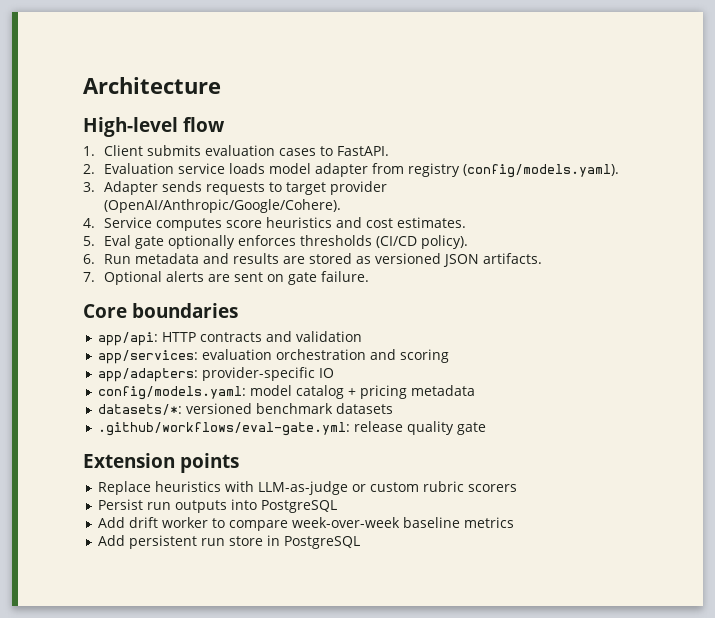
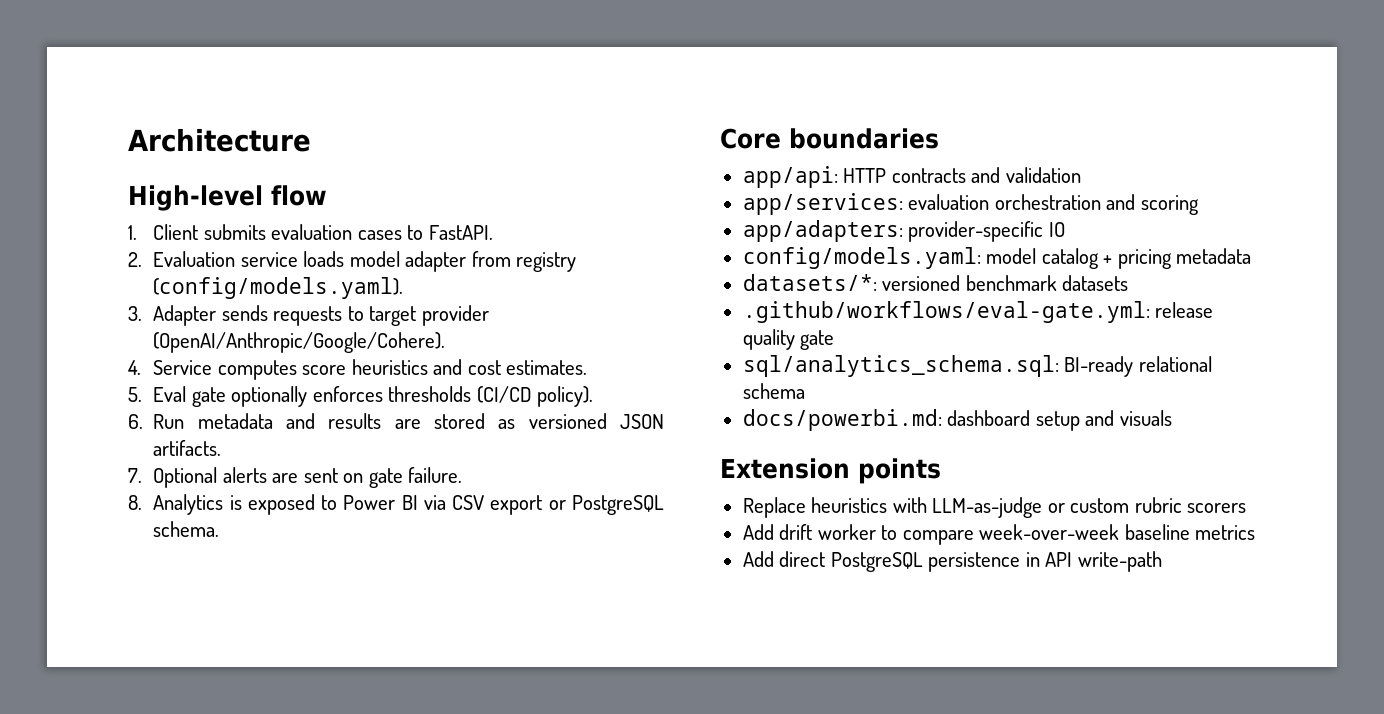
+ 8. Analytics is exposed to Power BI via CSV export or PostgreSQL schema.
+ sql/analytics_schema.sql: BI-ready relational schema
+ docs/powerbi.md: dashboard setup and visuals
- Persist run outputs into PostgreSQL
- Add persistent run store in PostgreSQL
+ Add direct PostgreSQL persistence in API write-path

